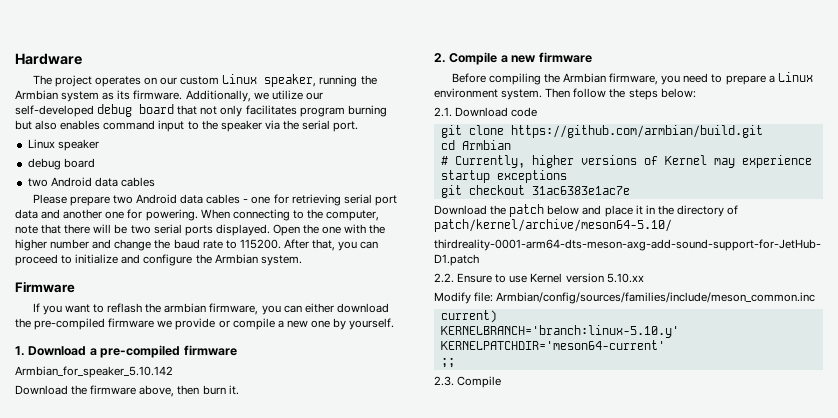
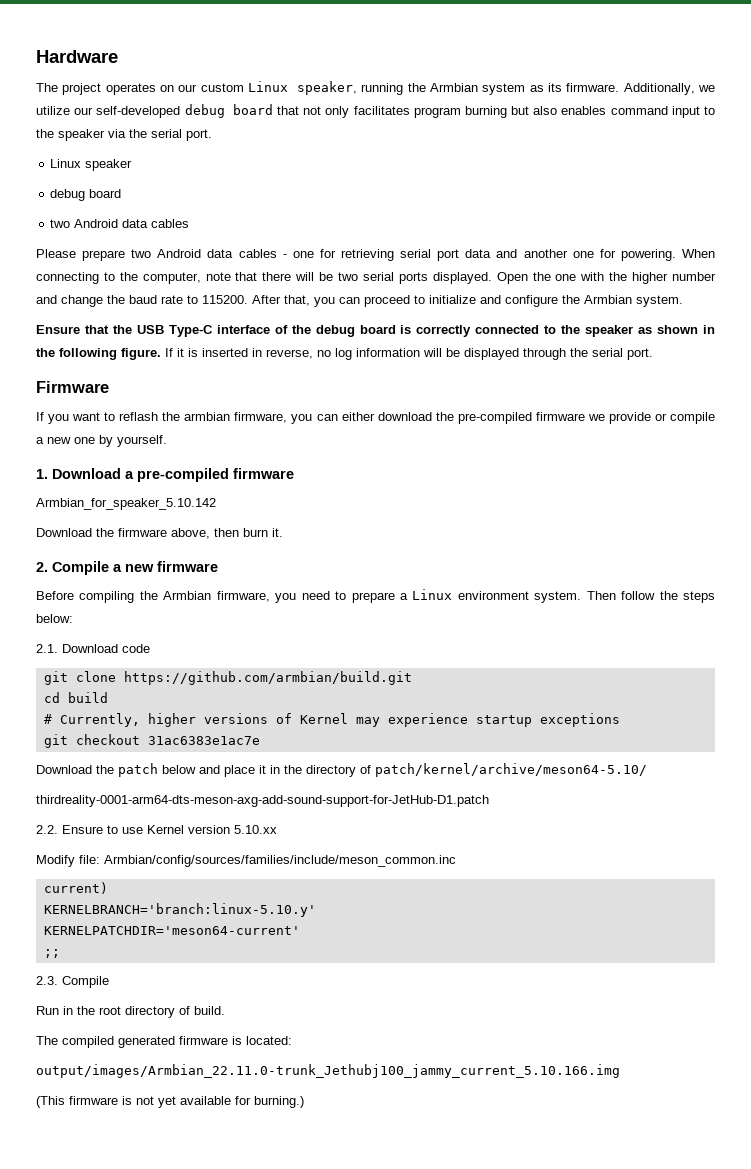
+ Ensure that the USB Type-C interface of the debug board is correctly connected to the speaker as shown in the following figure. If it is inserted in reverse, no log information will be displayed through the serial port.
- cd Armbian
+ cd build
+ Run in the root directory of build.
+ The compiled generated firmware is located:
+ output/images/Armbian_22.11.0-trunk_Jethubj100_jammy_current_5.10.166.img
+ (This firmware is not yet available for burning.)

